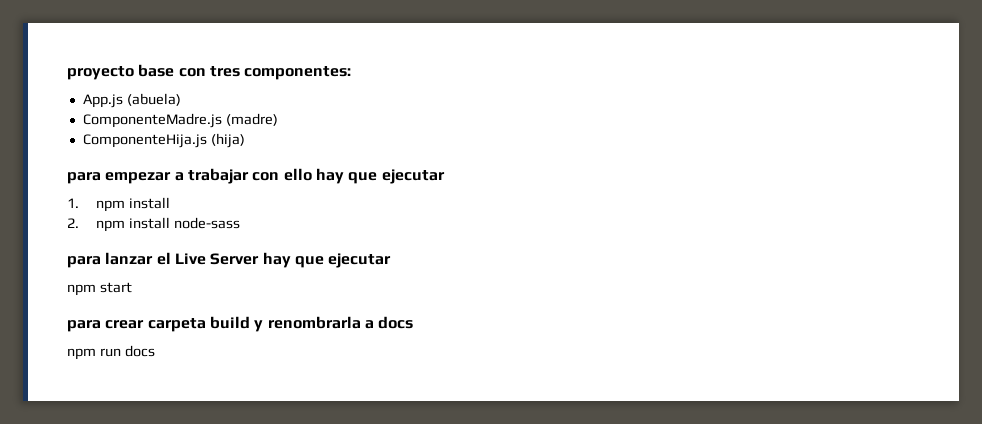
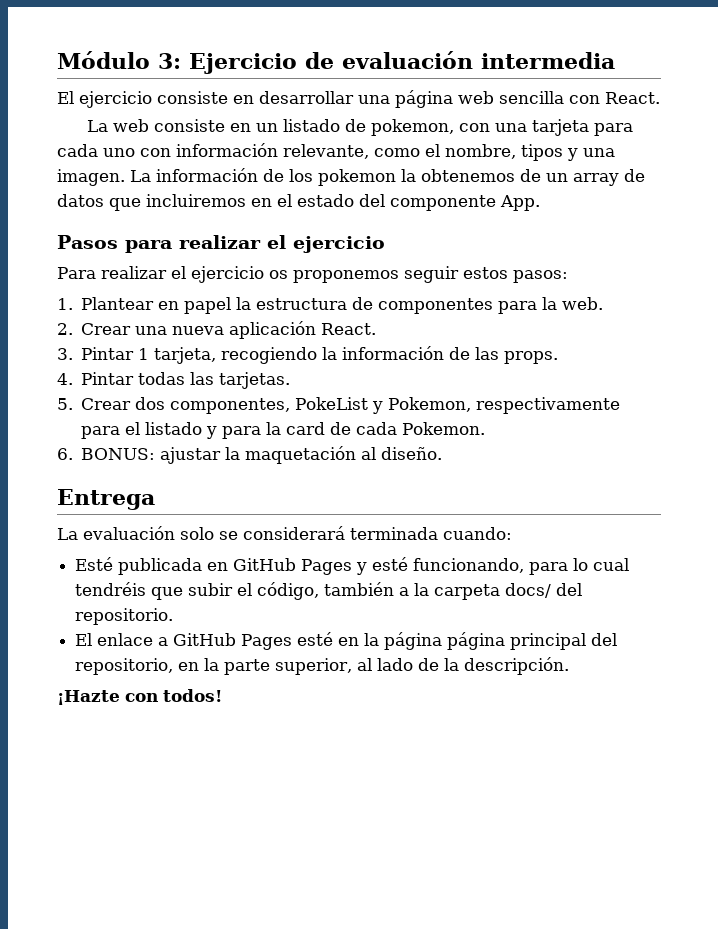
- proyecto base con tres componentes:
- App.js (abuela)
- ComponenteMadre.js (madre)
- ComponenteHija.js (hija)
- para empezar a trabajar con ello hay que ejecutar
- 1. npm install
- 2. npm install node-sass
- para lanzar el Live Server hay que ejecutar
- npm start
- para crear carpeta build y renombrarla a docs
- npm run docs
+ Módulo 3: Ejercicio de evaluación intermedia
+ El ejercicio consiste en desarrollar una página web sencilla con React.
+ La web consiste en un listado de pokemon, con una tarjeta para cada uno con información relevante, como el nombre, tipos y una imagen. La información de los pokemon la obtenemos de un array de datos que incluiremos en el estado del componente App.
+ Pasos para realizar el ejercicio
+ Para realizar el ejercicio os proponemos seguir estos pasos:
+ 1. Plantear en papel la estructura de componentes para la web.
+ 2. Crear una nueva aplicación React.
+ 3. Pintar 1 tarjeta, recogiendo la información de las props.
+ 4. Pintar todas las tarjetas.
+ 5. Crear dos componentes, PokeList y Pokemon, respectivamente para el listado y para la card de cada Pokemon.
+ 6. BONUS: ajustar la maquetación al diseño.
+ Entrega
+ La evaluación solo se considerará terminada cuando:
+ Esté publicada en GitHub Pages y esté funcionando, para lo cual tendréis que subir el código, también a la carpeta docs/ del repositorio.
+ El enlace a GitHub Pages esté en la página página principal del repositorio, en la parte superior, al lado de la descripción.
+ ¡Hazte con todos!

